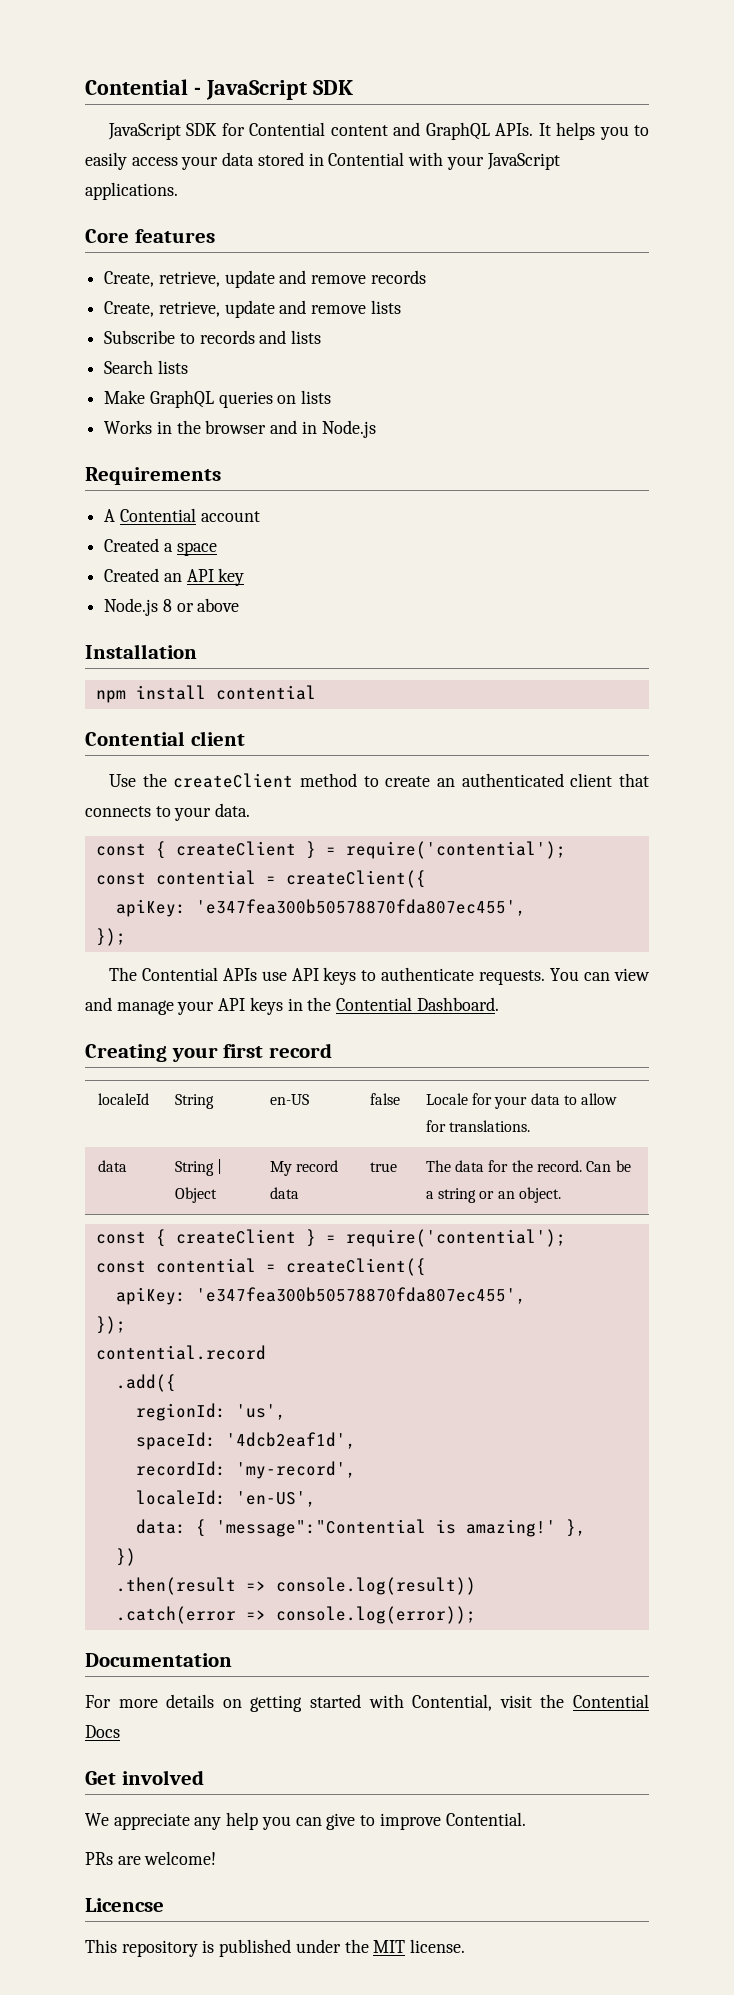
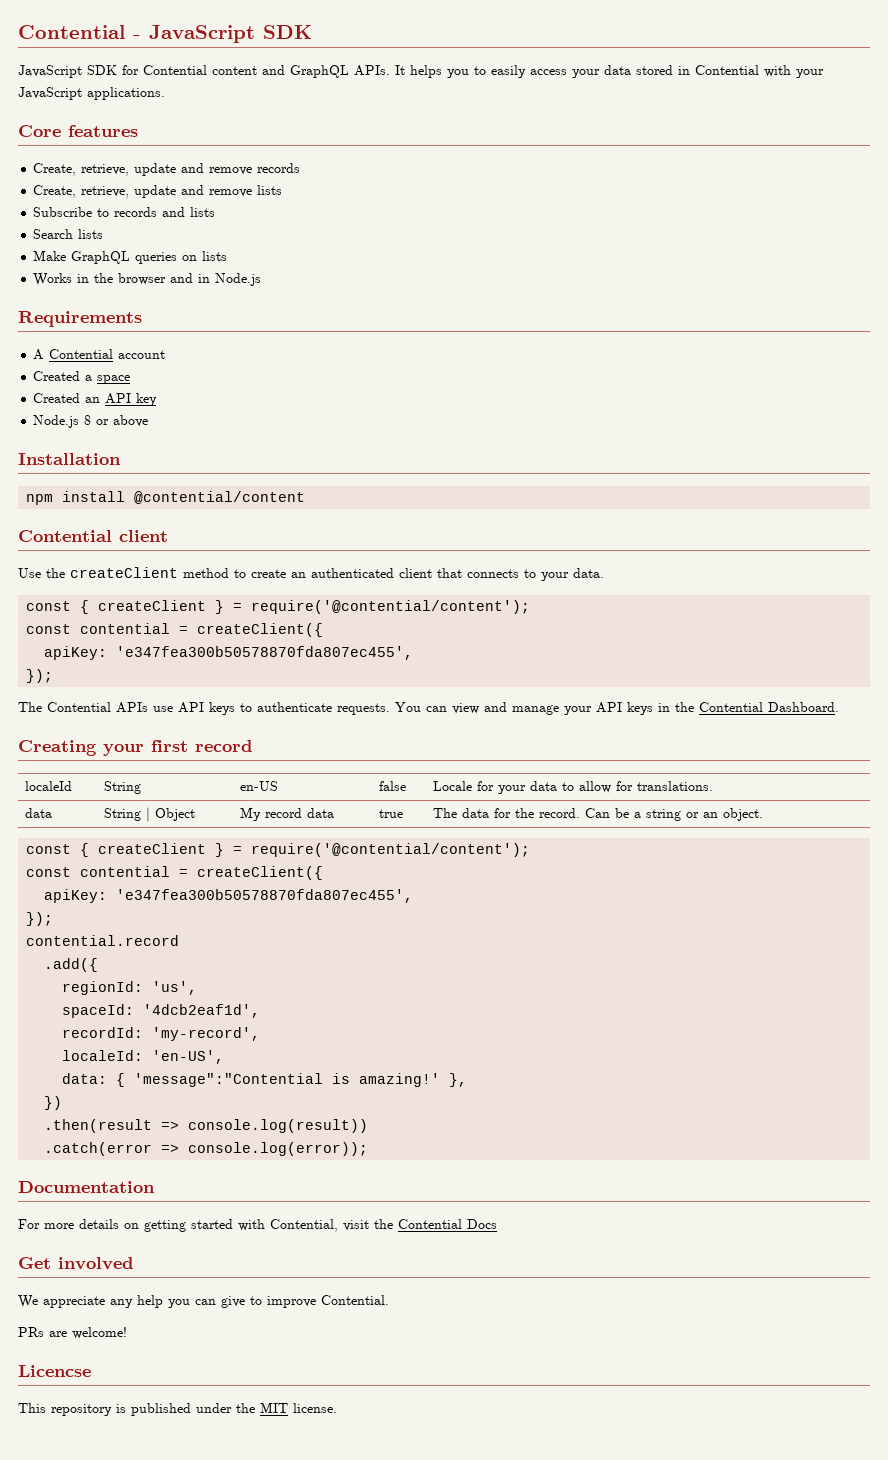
- npm install contential
+ npm install @contential/content
  Use the createClient method to create an authenticated client that connects to your data.
- const { createClient } = require('contential');
+ const { createClient } = require('@contential/content');
  data | String | Object | My record data | true | The data for the record. Can be a string or an object.
- const { createClient } = require('contential');
+ const { createClient } = require('@contential/content');

